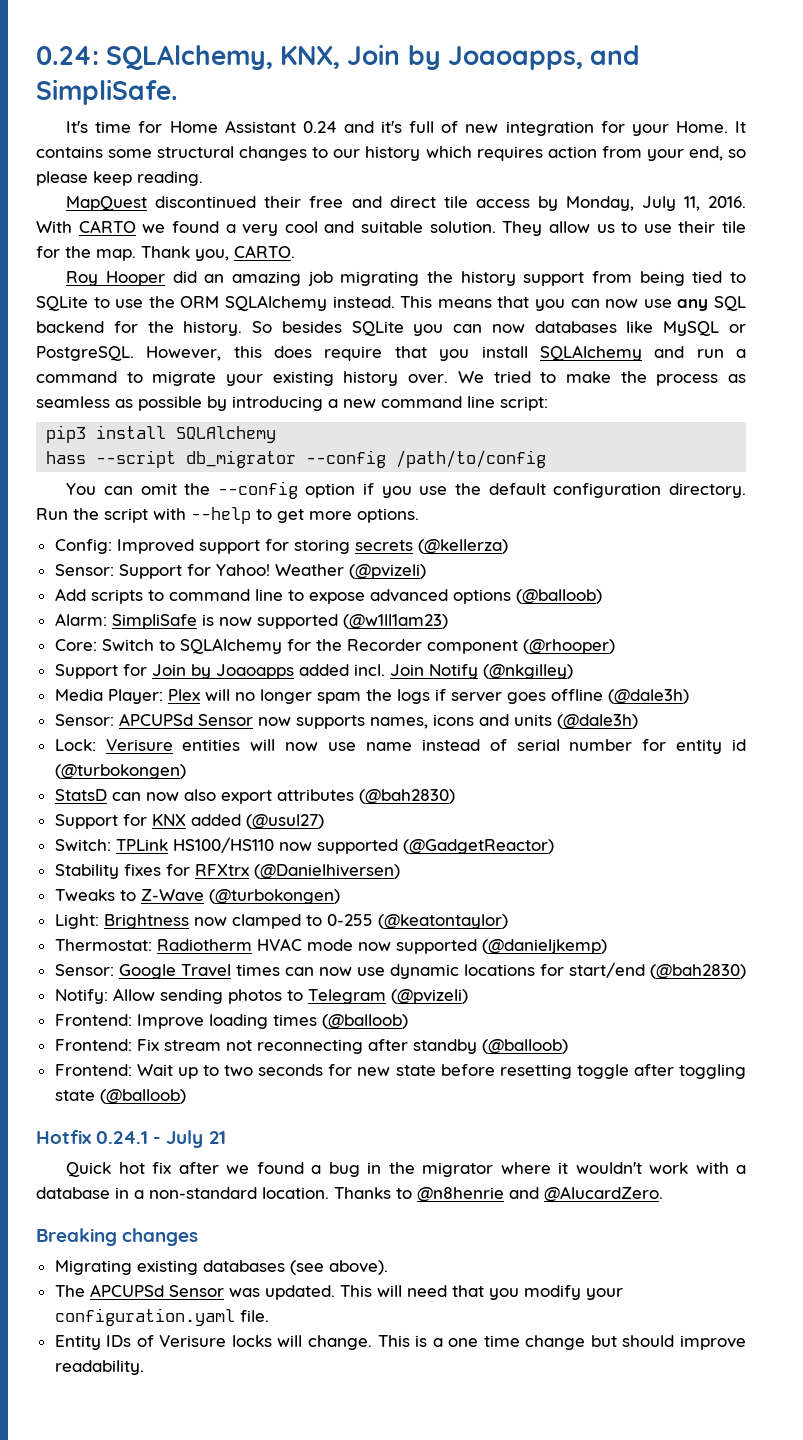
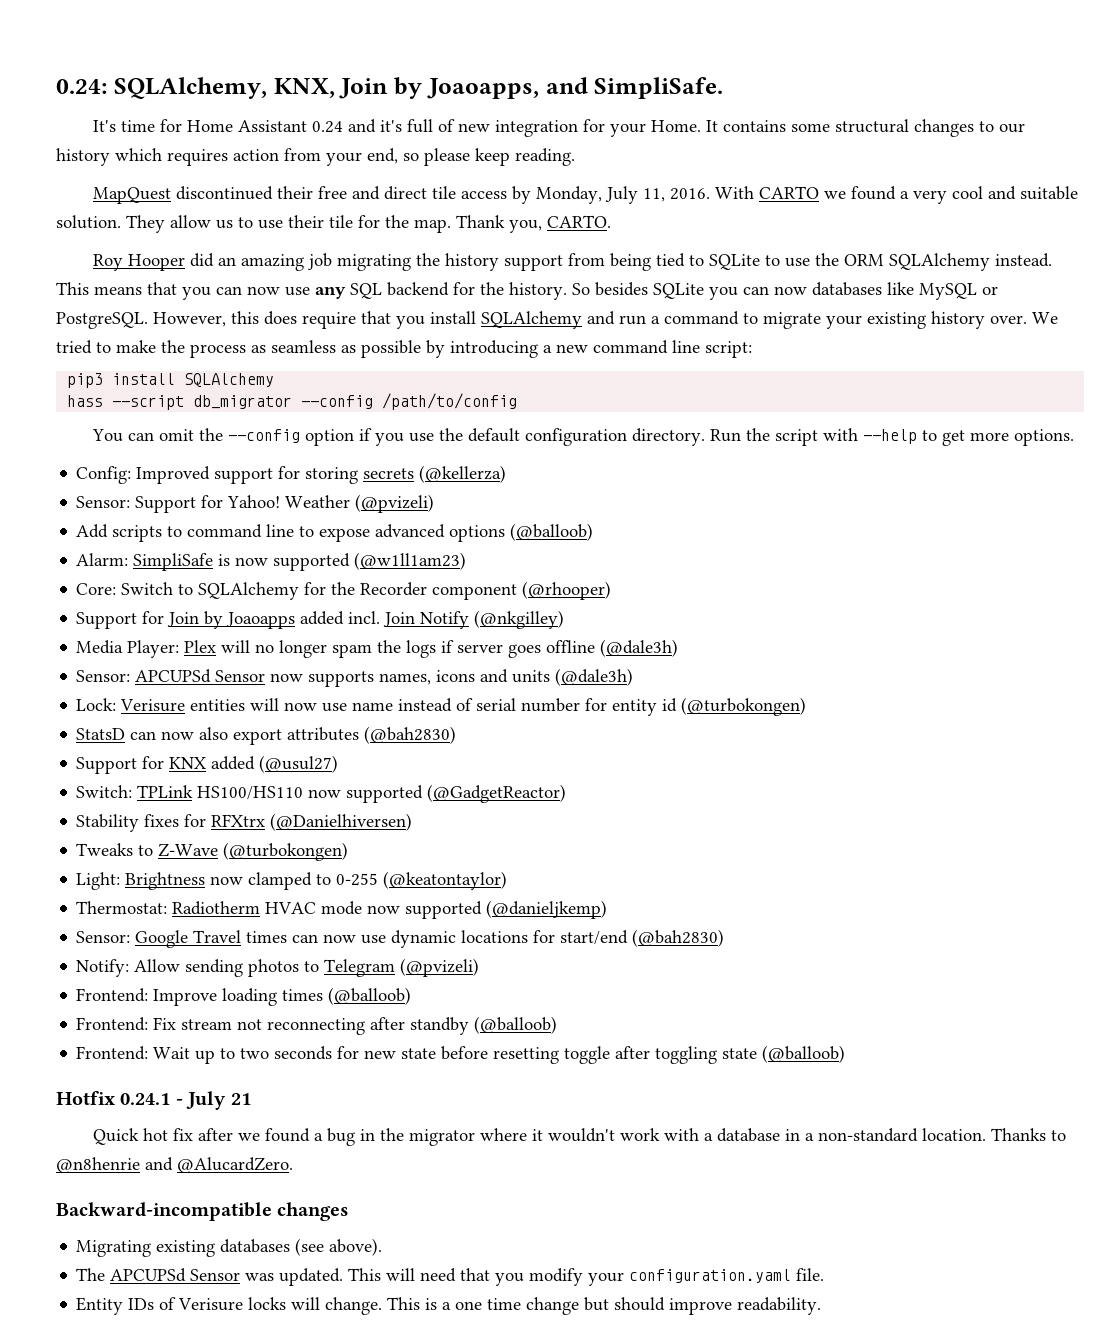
- Breaking changes
+ Backward-incompatible changes

